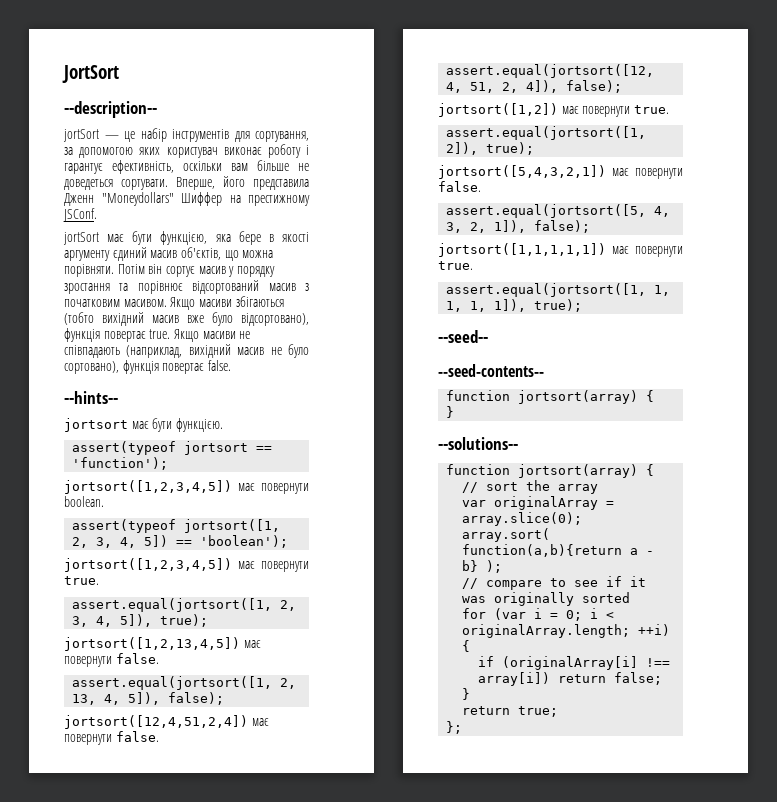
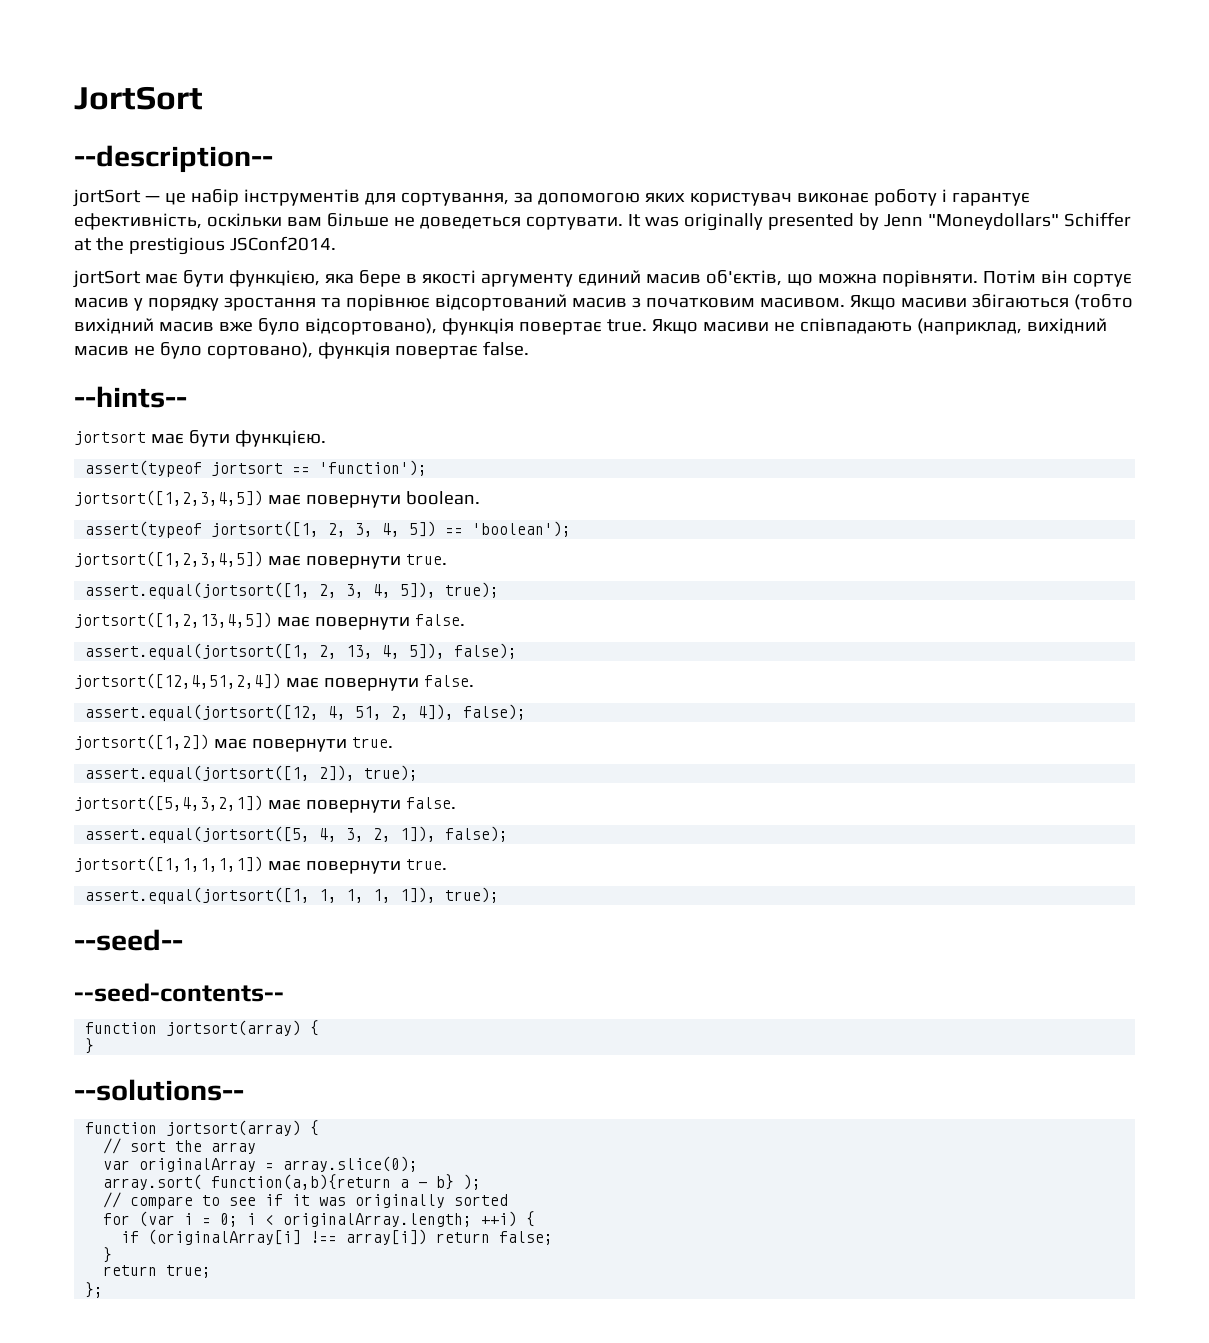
- Вперше, його представила Дженн "Moneydollars" Шиффер на престижному JSConf.
+ It was originally presented by Jenn "Moneydollars" Schiffer at the prestigious JSConf2014.

